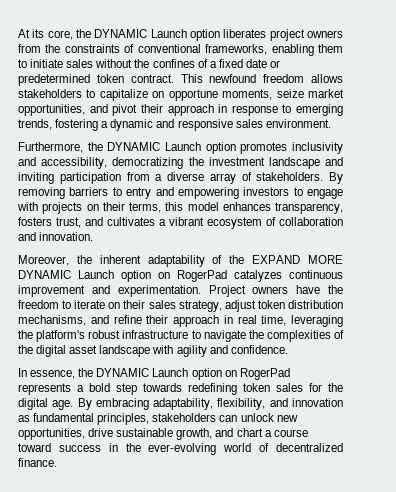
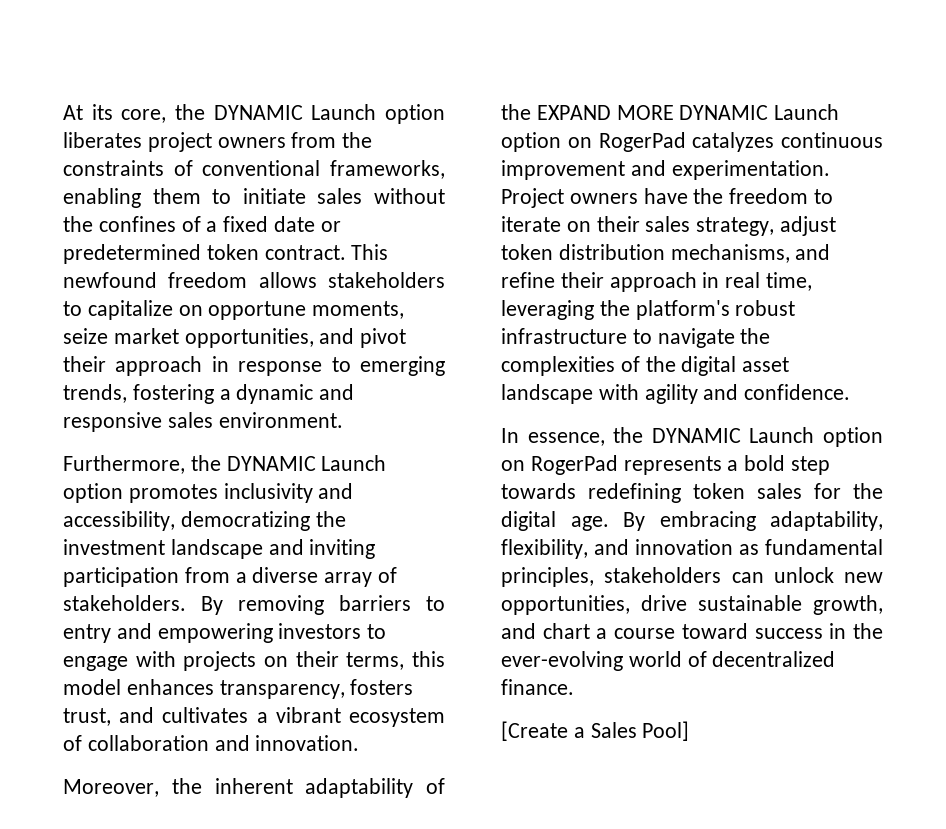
+ [Create a Sales Pool]

